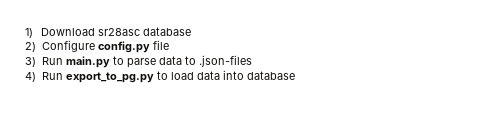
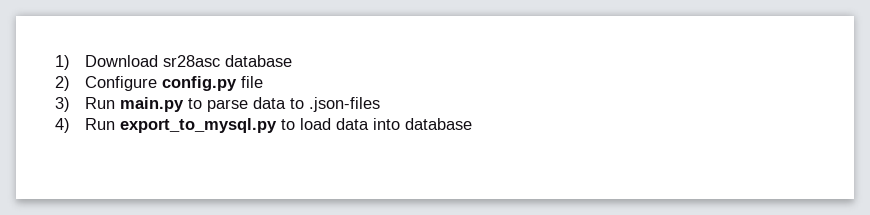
- 4) Run export_to_pg.py to load data into database
+ 4) Run export_to_mysql.py to load data into database

